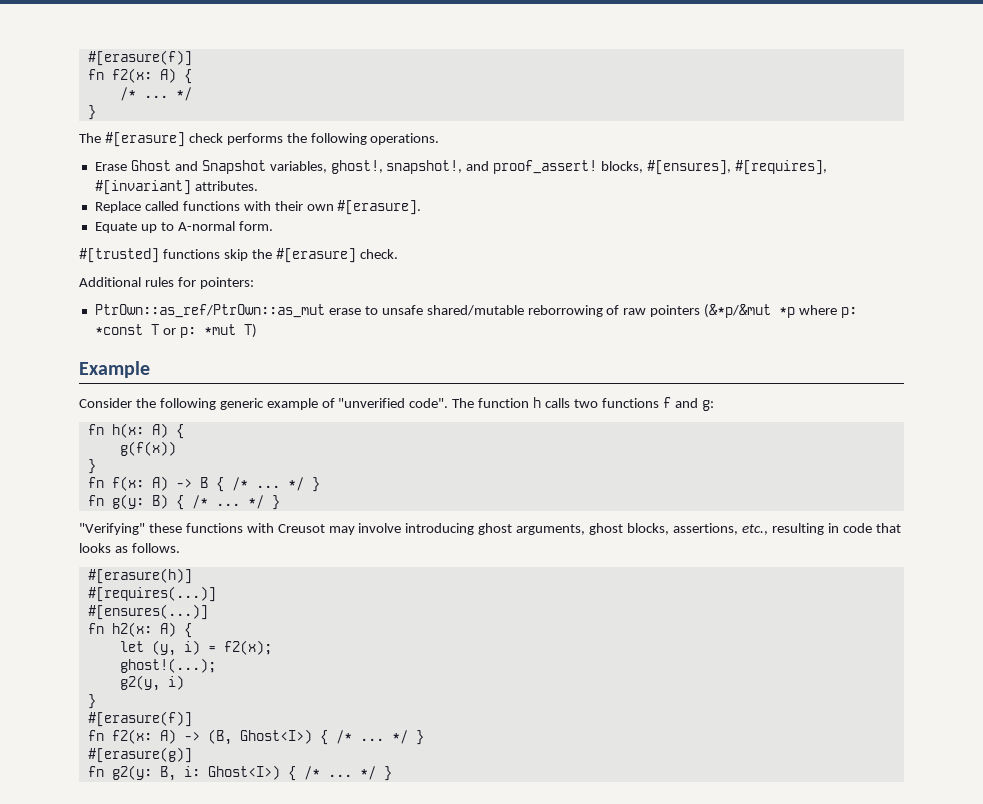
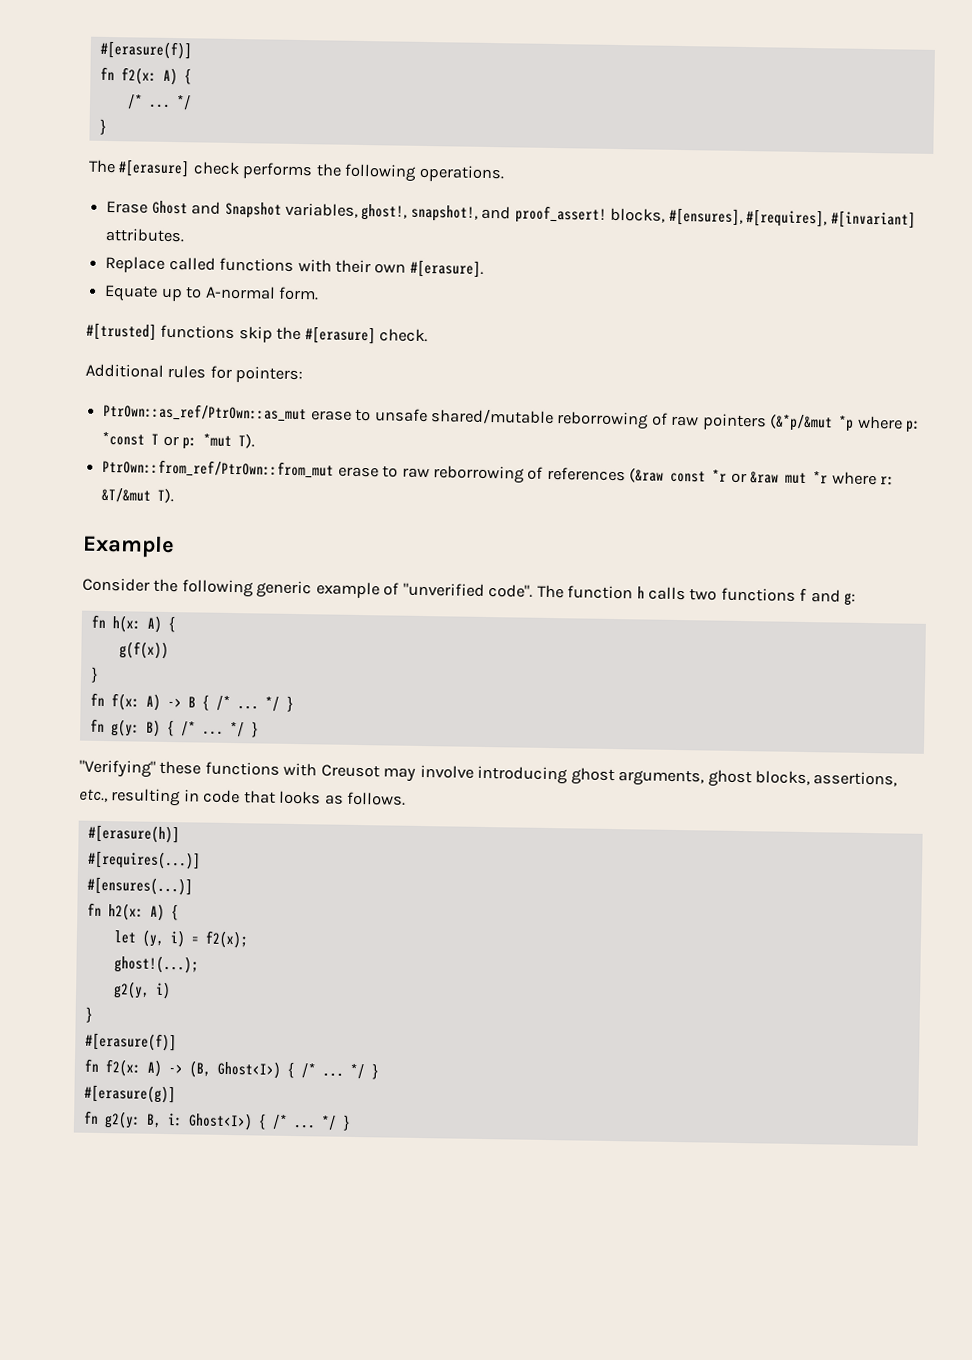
- PtrOwn::as_ref/PtrOwn::as_mut erase to unsafe shared/mutable reborrowing of raw pointers (&*p/&mut *p where p: *const T or p: *mut T)
+ PtrOwn::as_ref/PtrOwn::as_mut erase to unsafe shared/mutable reborrowing of raw pointers (&*p/&mut *p where p: *const T or p: *mut T).
+ PtrOwn::from_ref/PtrOwn::from_mut erase to raw reborrowing of references (&raw const *r or &raw mut *r where r: &T/&mut T).

